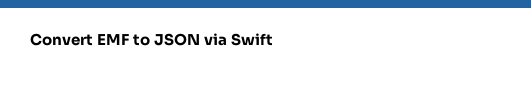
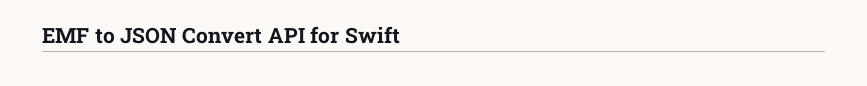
- Convert EMF to JSON via Swift
+ EMF to JSON Convert API for Swift

